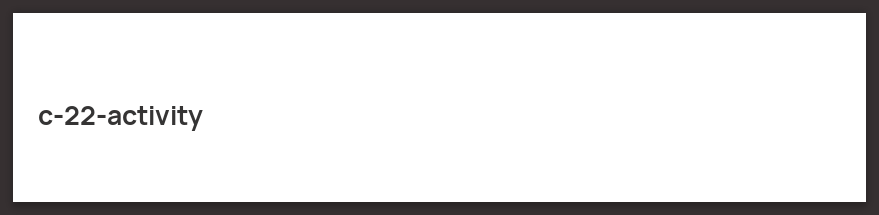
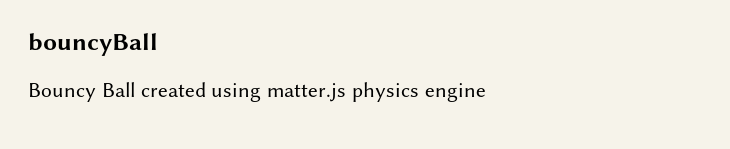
- c-22-activity
+ bouncyBall
+ Bouncy Ball created using matter.js physics engine

